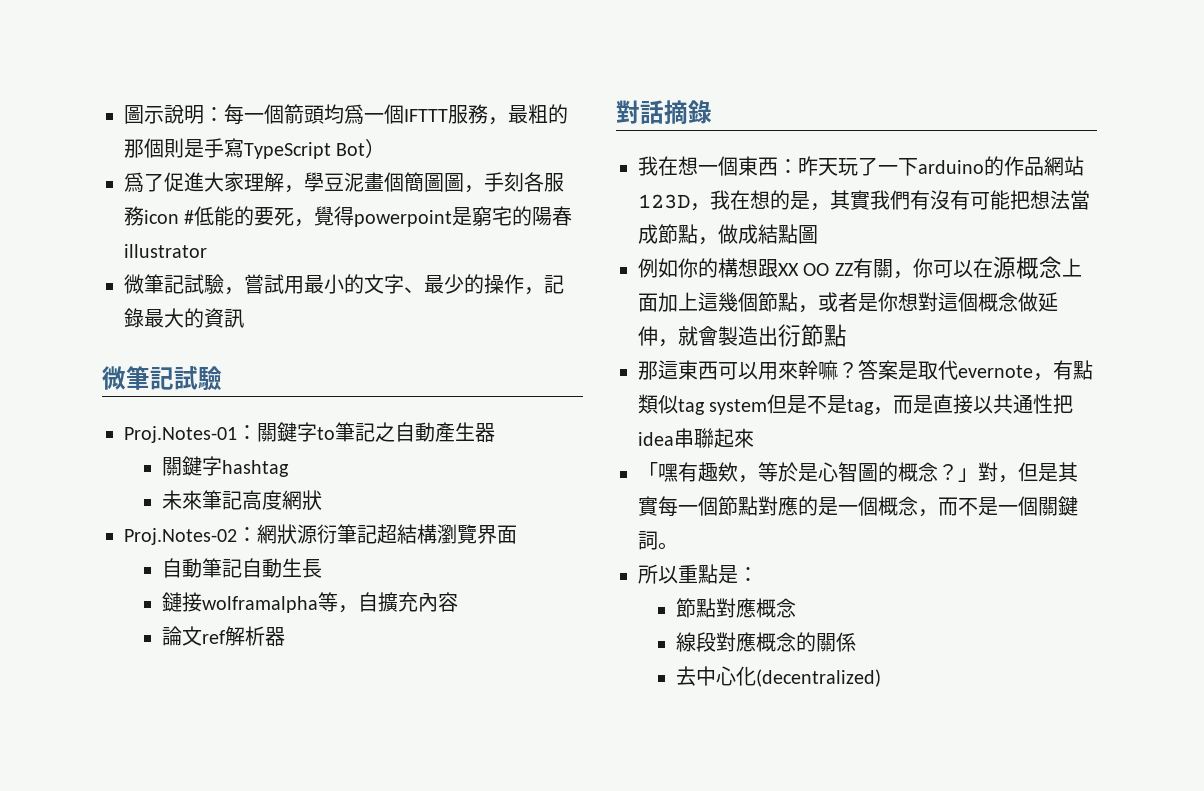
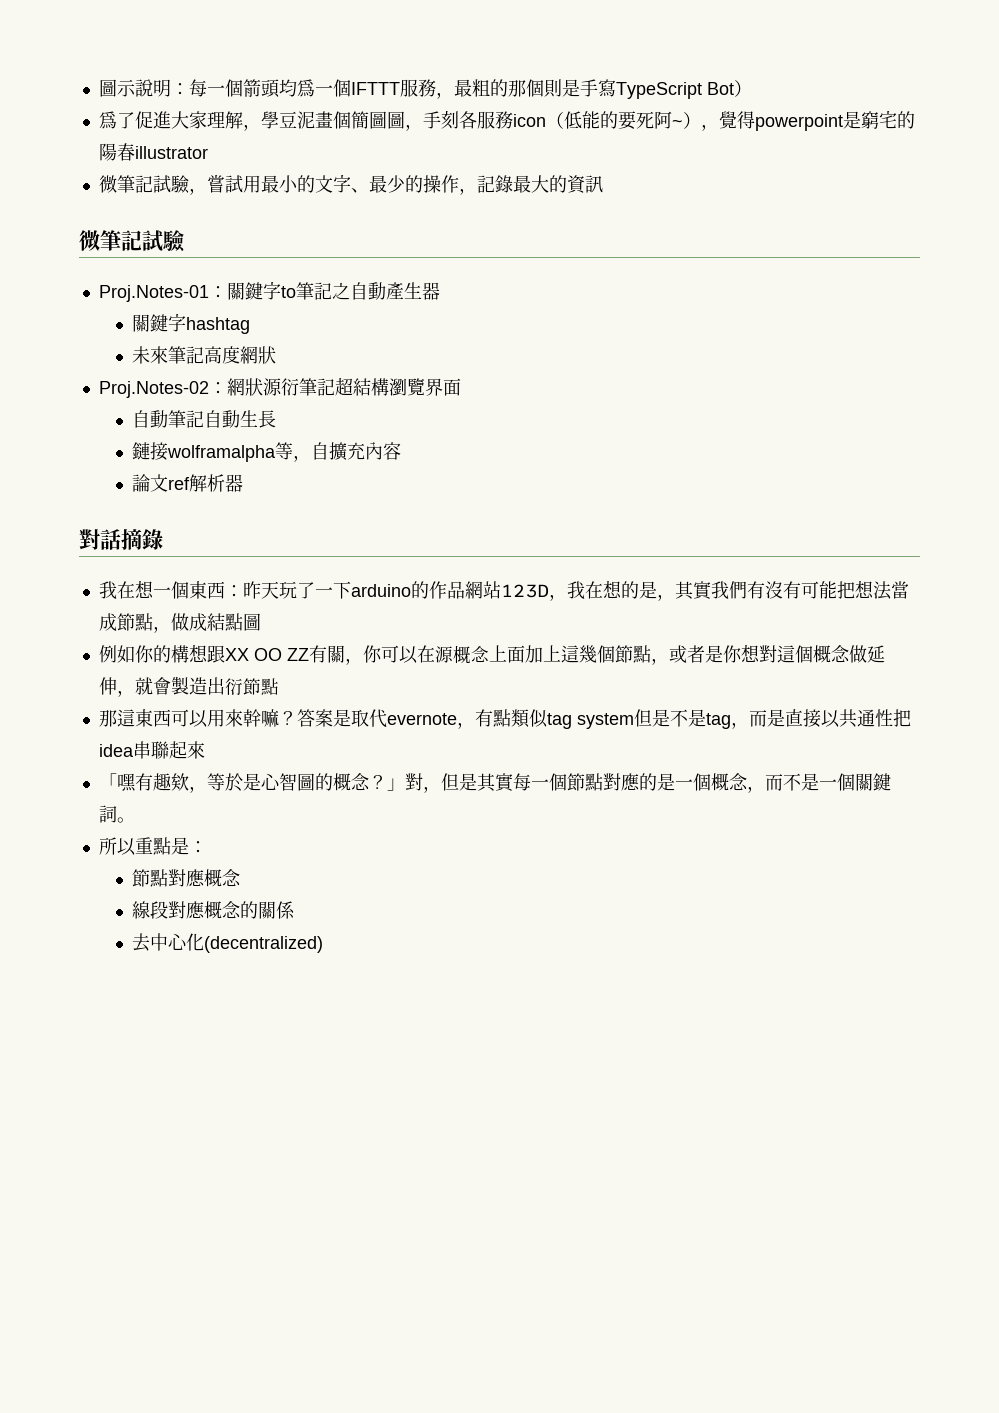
- 爲了促進大家理解，學豆泥畫個簡圖圖，手刻各服務icon #低能的要死，覺得powerpoint是窮宅的陽春illustrator
+ 爲了促進大家理解，學豆泥畫個簡圖圖，手刻各服務icon（低能的要死阿~），覺得powerpoint是窮宅的陽春illustrator

